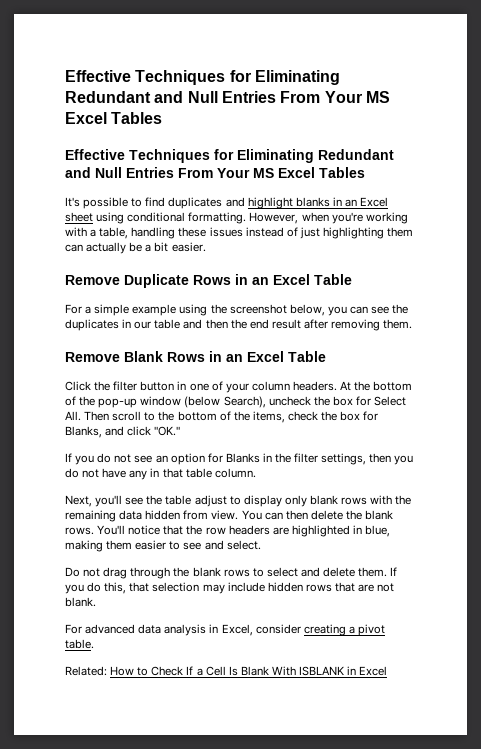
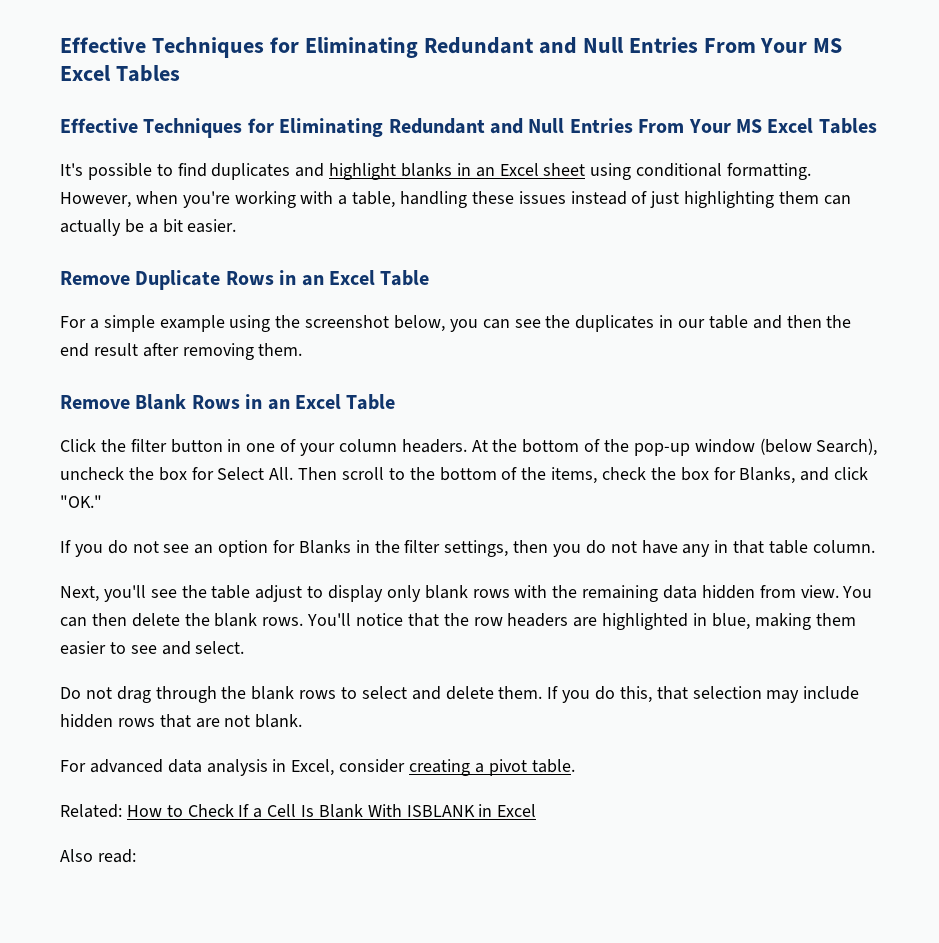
+ Also read:

